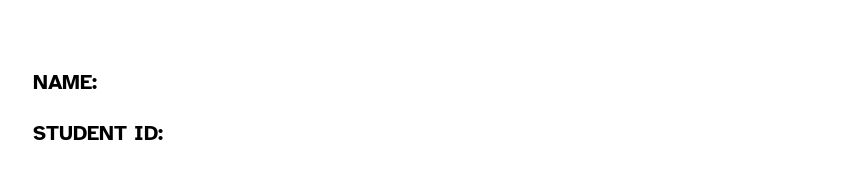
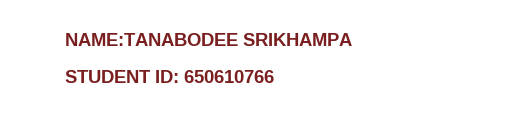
- NAME:
+ NAME:TANABODEE SRIKHAMPA
- STUDENT ID:
+ STUDENT ID: 650610766

